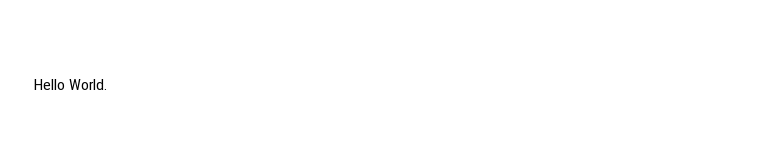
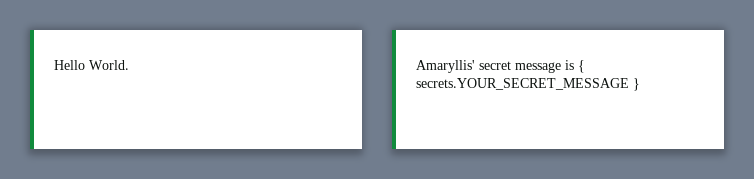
+ Amaryllis' secret message is { secrets.YOUR_SECRET_MESSAGE }

